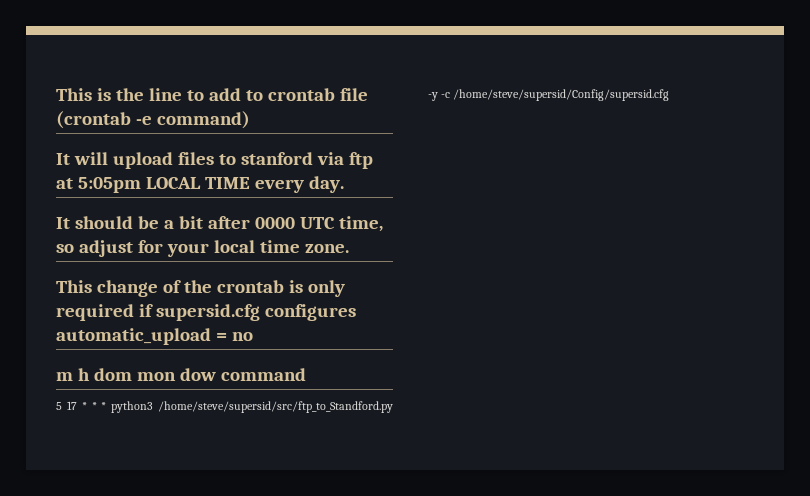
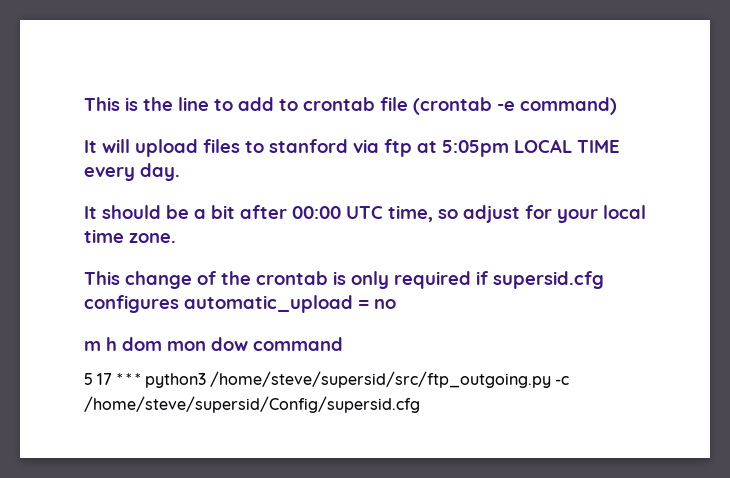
- It should be a bit after 0000 UTC time, so adjust for your local time zone.
+ It should be a bit after 00:00 UTC time, so adjust for your local time zone.
- 5 17 * * * python3 /home/steve/supersid/src/ftp_to_Standford.py -y -c /home/steve/supersid/Config/supersid.cfg
+ 5 17 * * * python3 /home/steve/supersid/src/ftp_outgoing.py -c /home/steve/supersid/Config/supersid.cfg

